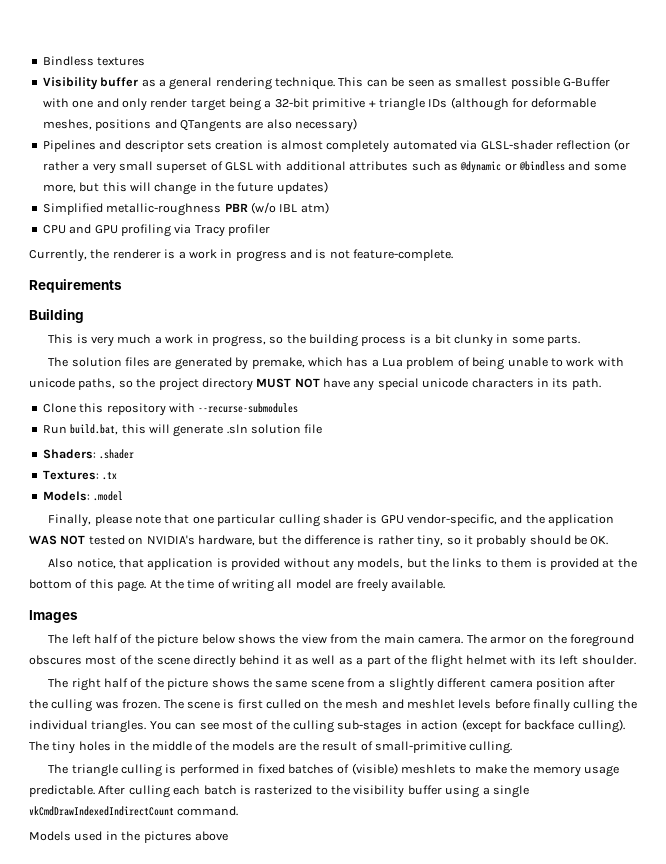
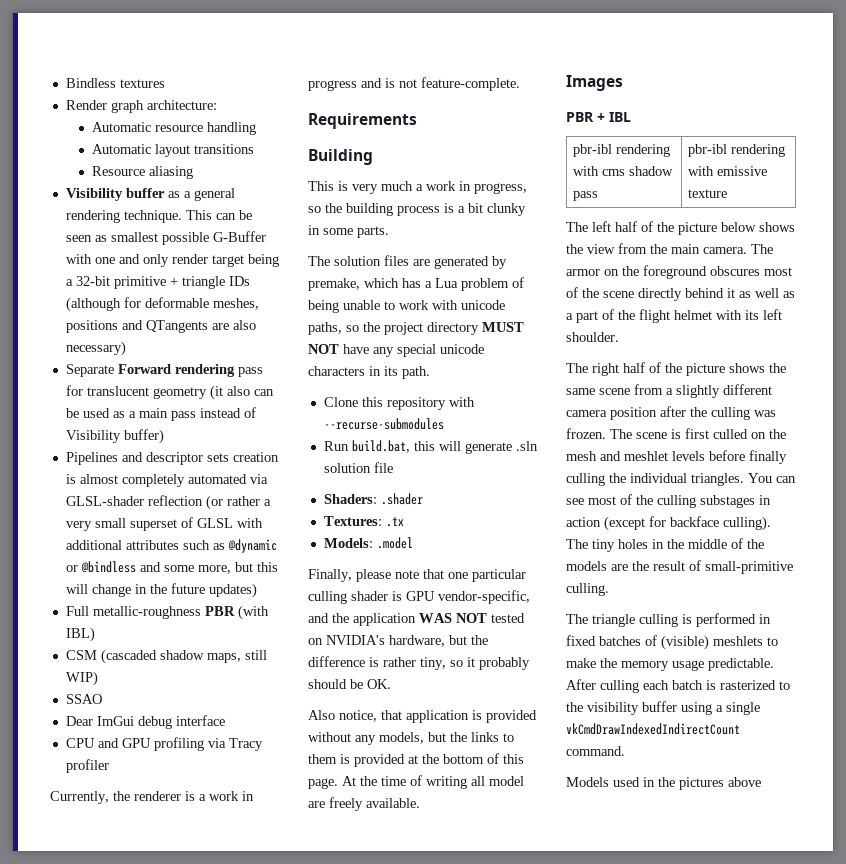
+ Render graph architecture:
+ Automatic resource handling
+ Automatic layout transitions
+ Resource aliasing
+ Separate Forward rendering pass for translucent geometry (it also can be used as a main pass instead of Visibility buffer)
- Simplified metallic-roughness PBR (w/o IBL atm)
+ Full metallic-roughness PBR (with IBL)
+ CSM (cascaded shadow maps, still WIP)
+ SSAO
+ Dear ImGui debug interface
+ PBR + IBL
+ pbr-ibl rendering with cms shadow pass | pbr-ibl rendering with emissive texture
- You can see most of the culling sub-stages in action (except for backface culling).
+ You can see most of the culling substages in action (except for backface culling).

